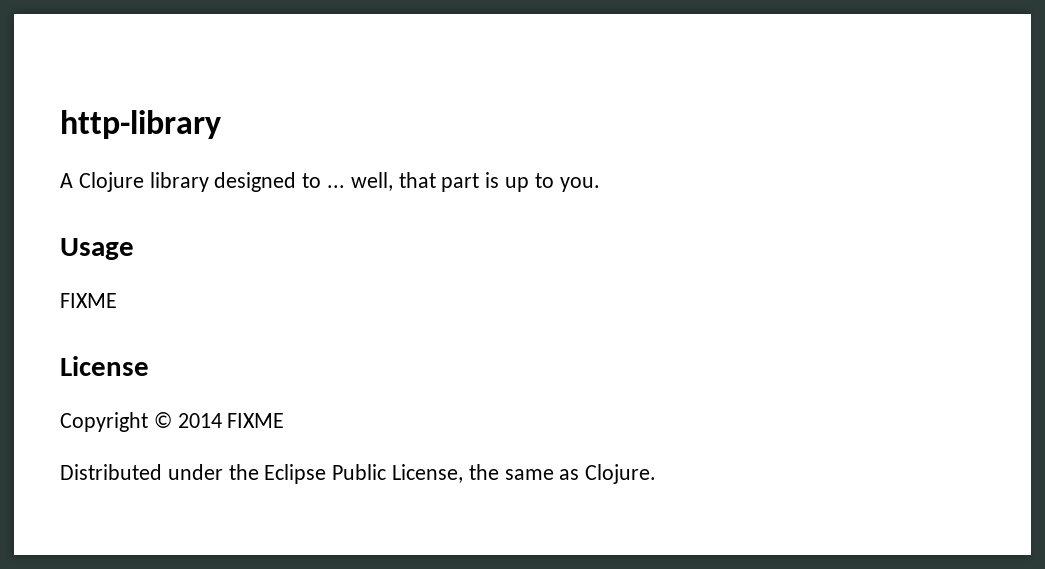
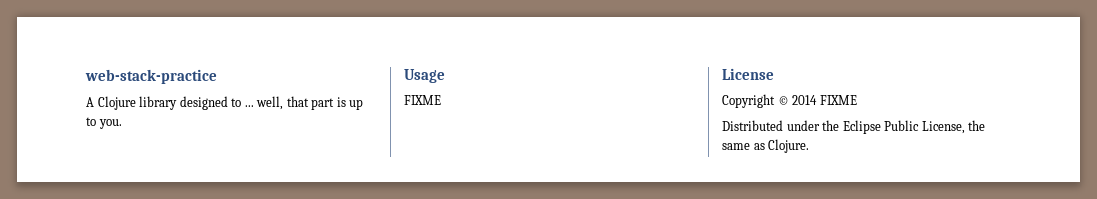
- http-library
+ web-stack-practice

